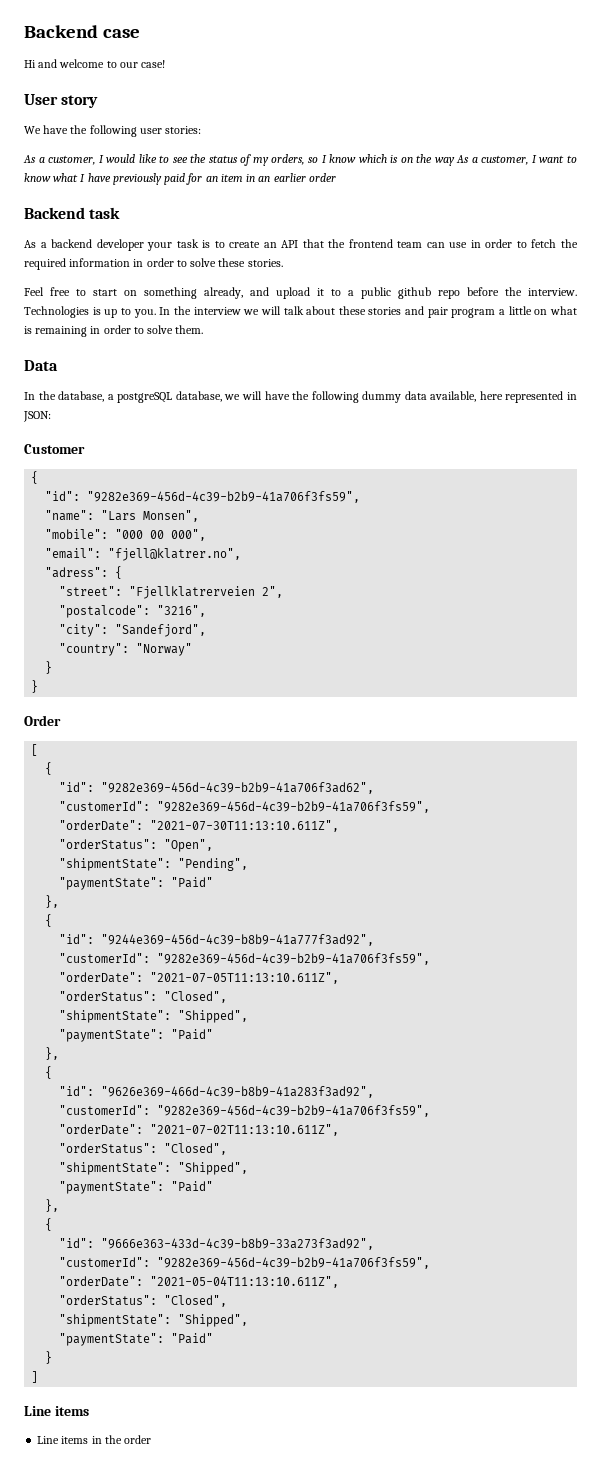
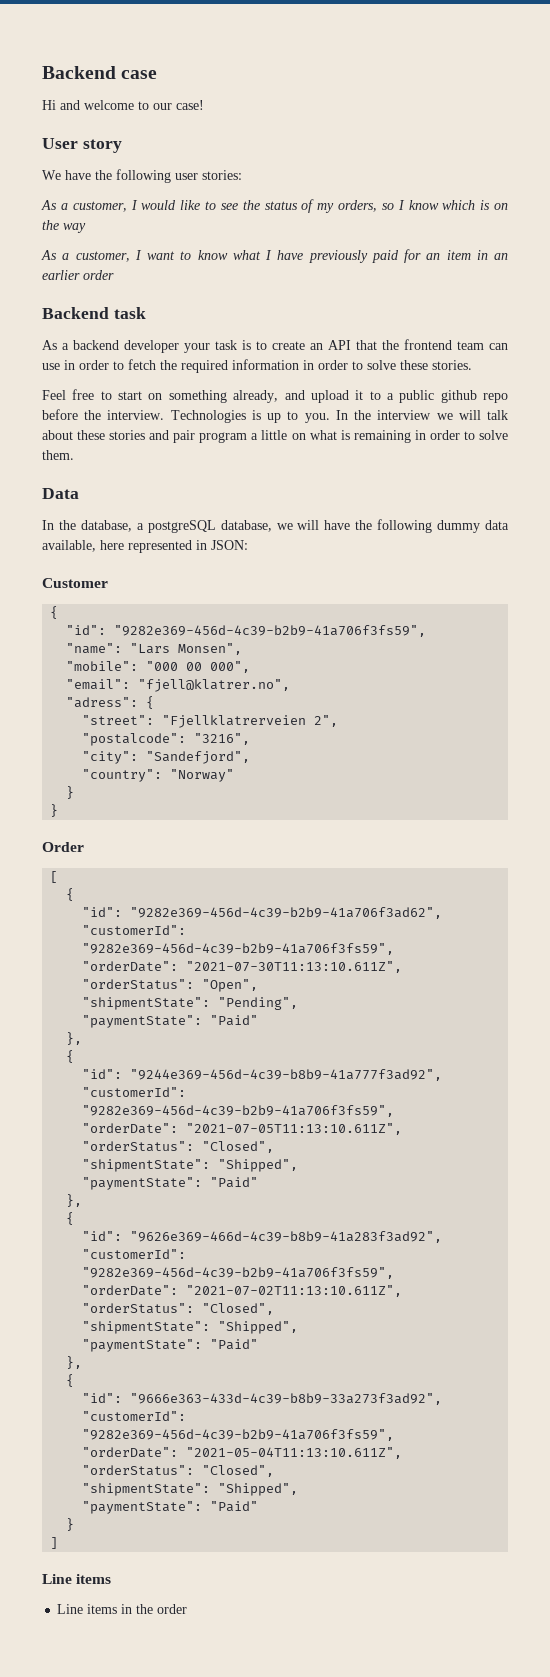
- As a customer, I would like to see the status of my orders, so I know which is on the way As a customer, I want to know what I have previously paid for an item in an earlier order
+ As a customer, I would like to see the status of my orders, so I know which is on the way
+ As a customer, I want to know what I have previously paid for an item in an earlier order

